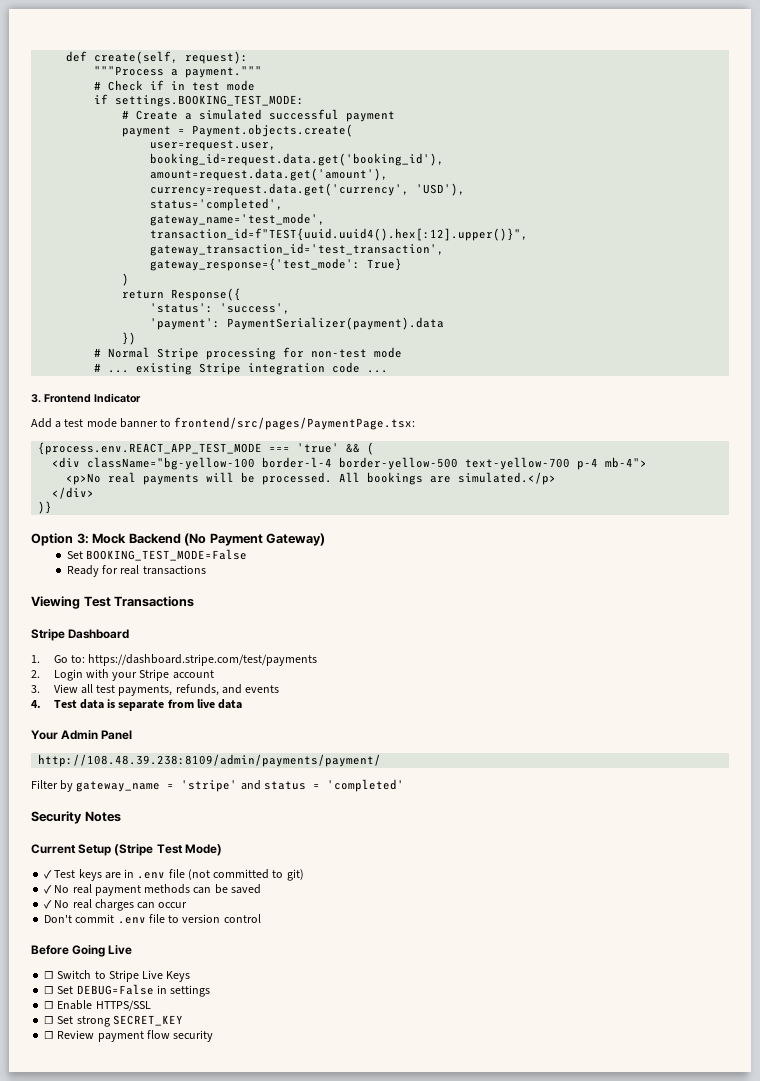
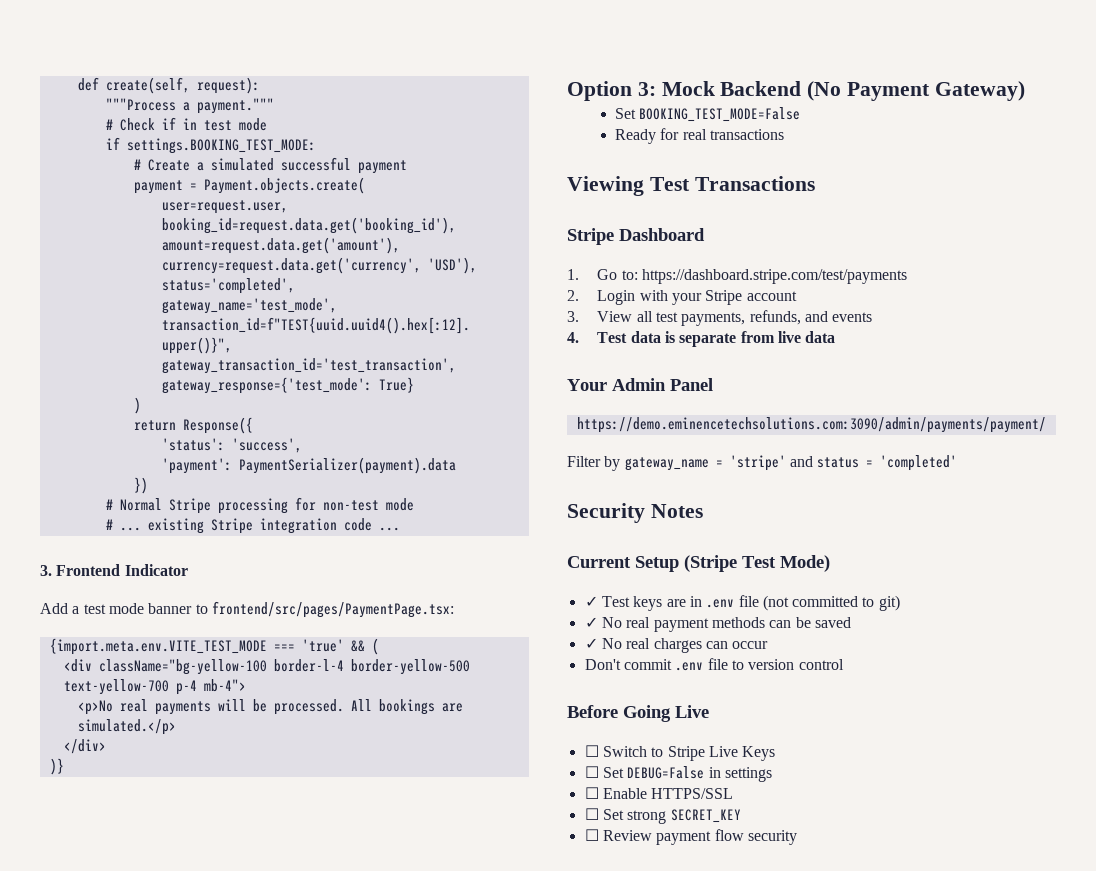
- {process.env.REACT_APP_TEST_MODE === 'true' && (
+ {import.meta.env.VITE_TEST_MODE === 'true' && (
- http://108.48.39.238:8109/admin/payments/payment/
+ https://demo.eminencetechsolutions.com:3090/admin/payments/payment/

